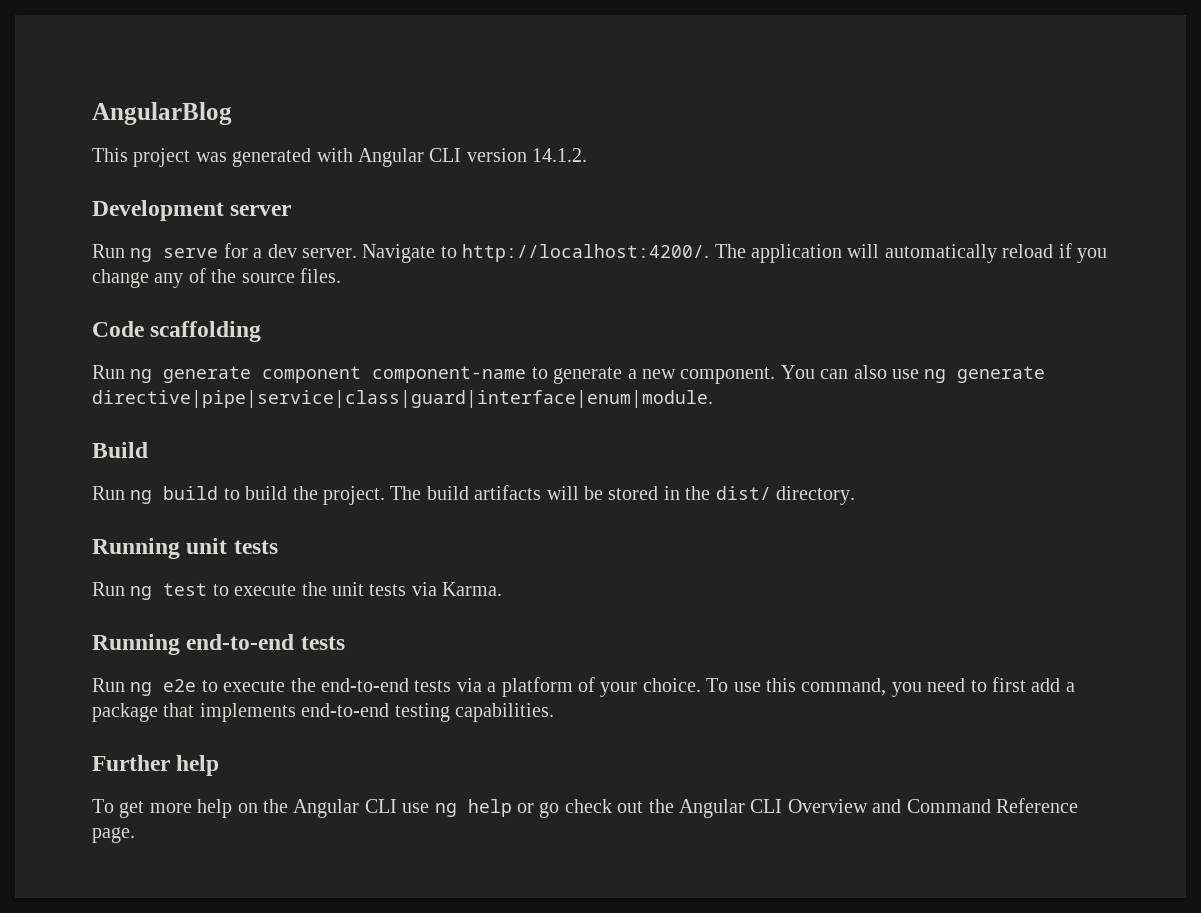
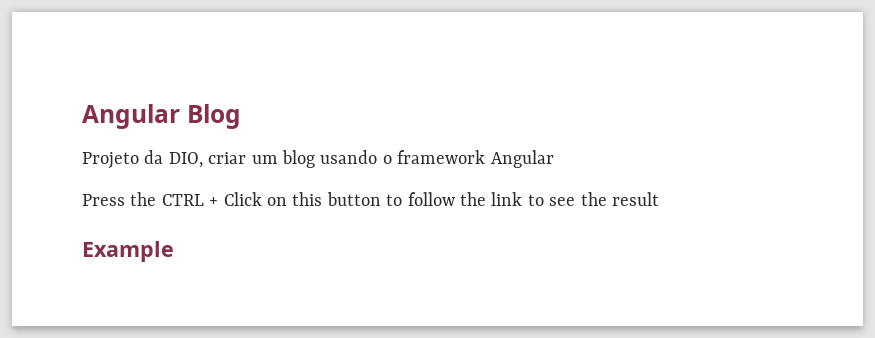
- AngularBlog
- This project was generated with Angular CLI version 14.1.2.
- Development server
- Run ng serve for a dev server. Navigate to http://localhost:4200/. The application will automatically reload if you change any of the source files.
- Code scaffolding
- Run ng generate component component-name to generate a new component. You can also use ng generate directive|pipe|service|class|guard|interface|enum|module.
- Build
- Run ng build to build the project. The build artifacts will be stored in the dist/ directory.
- Running unit tests
- Run ng test to execute the unit tests via Karma.
- Running end-to-end tests
- Run ng e2e to execute the end-to-end tests via a platform of your choice. To use this command, you need to first add a package that implements end-to-end testing capabilities.
- Further help
- To get more help on the Angular CLI use ng help or go check out the Angular CLI Overview and Command Reference page.
+ Angular Blog
+ Projeto da DIO, criar um blog usando o framework Angular
+ Press the CTRL + Click on this button to follow the link to see the result
+ Example

